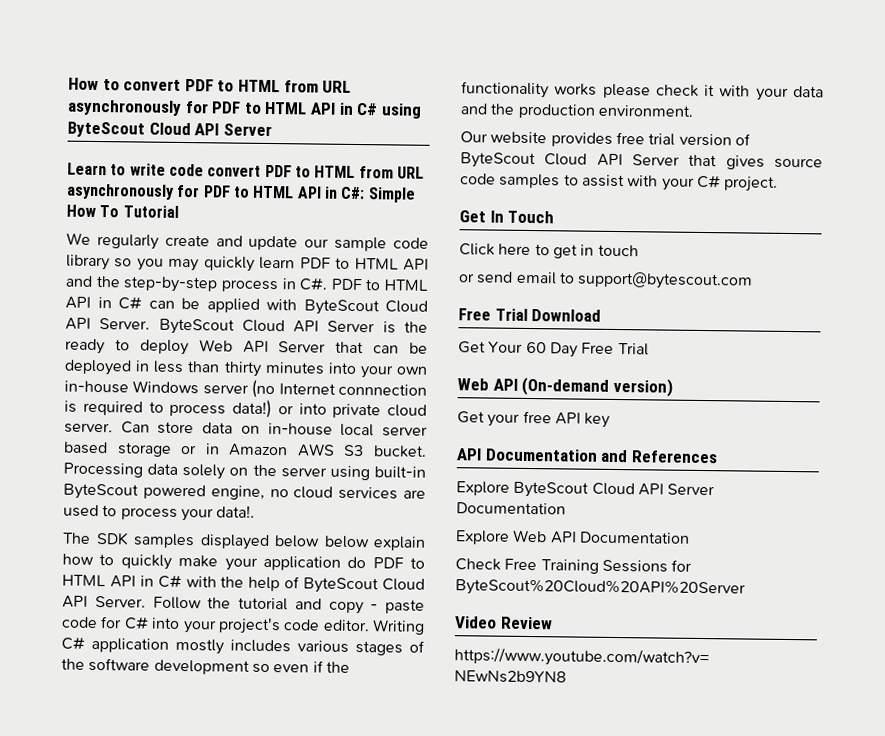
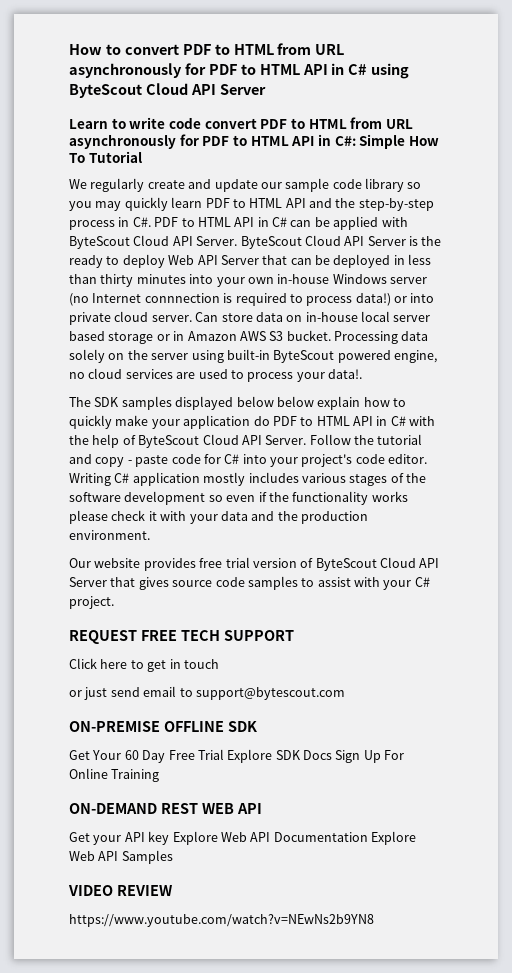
- Get In Touch
+ REQUEST FREE TECH SUPPORT
- or send email to support@bytescout.com
+ or just send email to support@bytescout.com
- Free Trial Download
+ ON-PREMISE OFFLINE SDK
- Get Your 60 Day Free Trial
- Web API (On-demand version)
+ Get Your 60 Day Free Trial Explore SDK Docs Sign Up For Online Training
+ ON-DEMAND REST WEB API
- Get your free API key
- API Documentation and References
- Explore ByteScout Cloud API Server Documentation
- Explore Web API Documentation
- Check Free Training Sessions for ByteScout%20Cloud%20API%20Server
- Video Review
+ Get your API key Explore Web API Documentation Explore Web API Samples
+ VIDEO REVIEW

